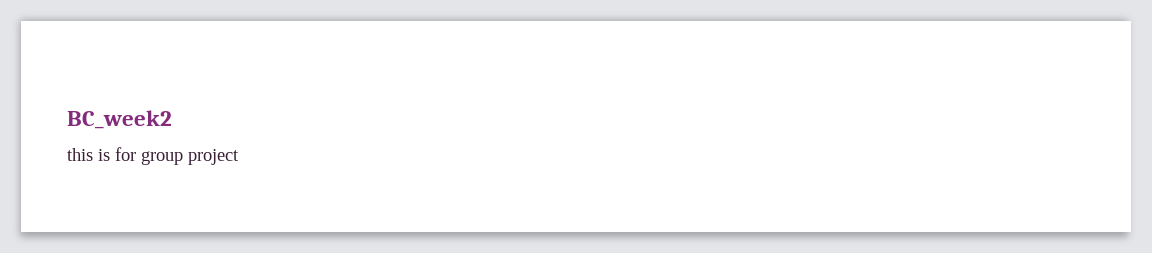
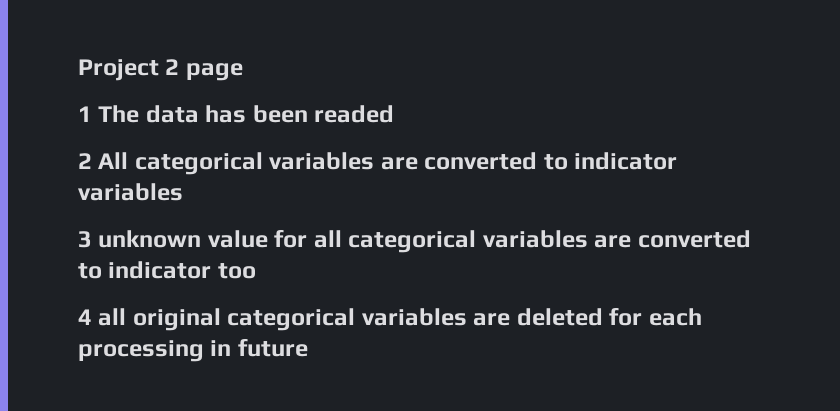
- BC_week2
- this is for group project
+ Project 2 page
+ 1 The data has been readed
+ 2 All categorical variables are converted to indicator variables
+ 3 unknown value for all categorical variables are converted to indicator too
+ 4 all original categorical variables are deleted for each processing in future

